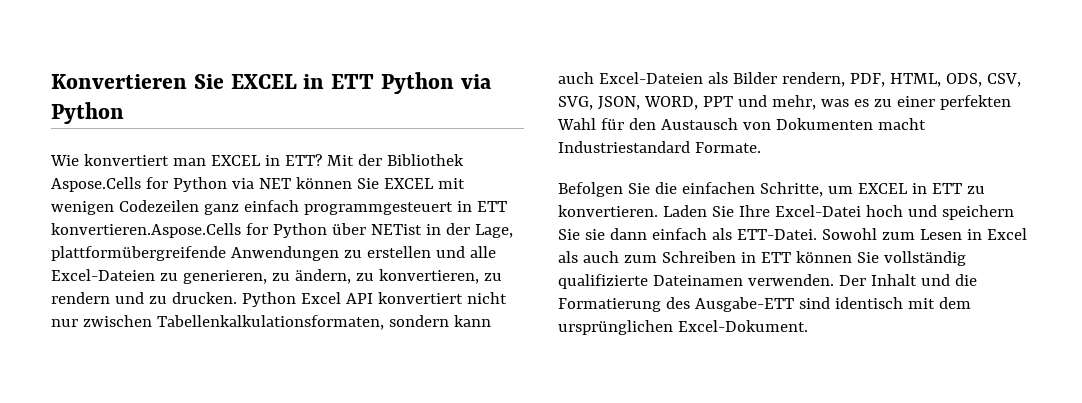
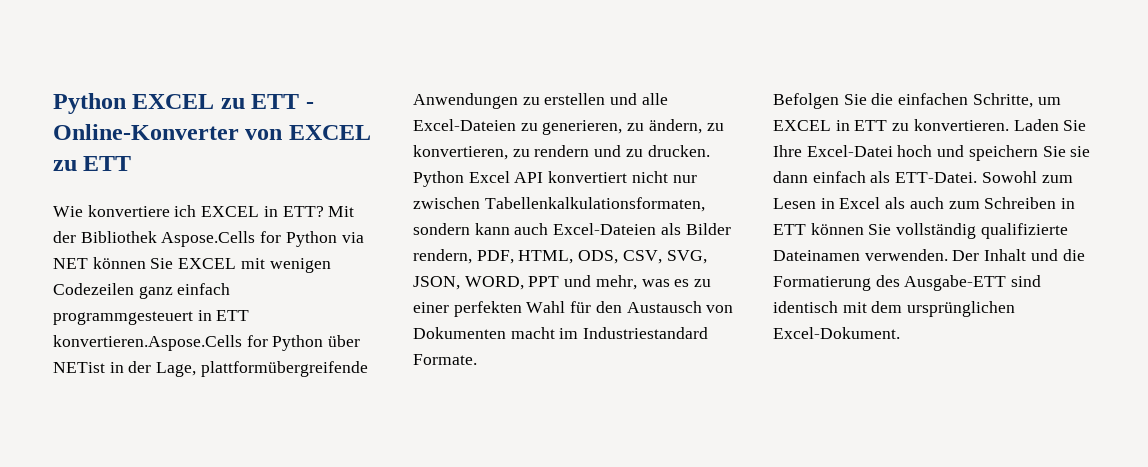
- Konvertieren Sie EXCEL in ETT Python via Python
+ Python EXCEL zu ETT - Online-Konverter von EXCEL zu ETT
- Wie konvertiert man EXCEL in ETT?
+ Wie konvertiere ich EXCEL in ETT?
- Python Excel API konvertiert nicht nur zwischen Tabellenkalkulationsformaten, sondern kann auch Excel-Dateien als Bilder rendern, PDF, HTML, ODS, CSV, SVG, JSON, WORD, PPT und mehr, was es zu einer perfekten Wahl für den Austausch von Dokumenten macht Industriestandard Formate.
+ Python Excel API konvertiert nicht nur zwischen Tabellenkalkulationsformaten, sondern kann auch Excel-Dateien als Bilder rendern, PDF, HTML, ODS, CSV, SVG, JSON, WORD, PPT und mehr, was es zu einer perfekten Wahl für den Austausch von Dokumenten macht im Industriestandard Formate.

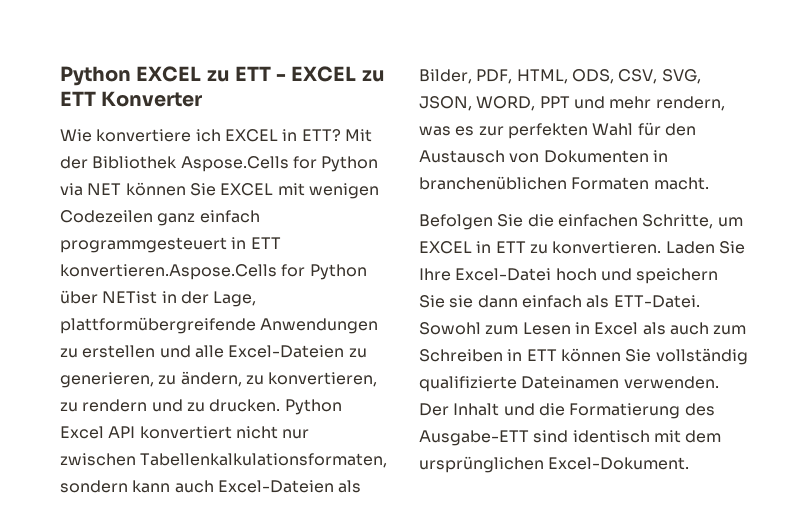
- Python EXCEL zu ETT - Online-Konverter von EXCEL zu ETT
+ Python EXCEL zu ETT - EXCEL zu ETT Konverter
- Python Excel API konvertiert nicht nur zwischen Tabellenkalkulationsformaten, sondern kann auch Excel-Dateien als Bilder rendern, PDF, HTML, ODS, CSV, SVG, JSON, WORD, PPT und mehr, was es zu einer perfekten Wahl für den Austausch von Dokumenten macht im Industriestandard Formate.
+ Python Excel API konvertiert nicht nur zwischen Tabellenkalkulationsformaten, sondern kann auch Excel-Dateien als Bilder, PDF, HTML, ODS, CSV, SVG, JSON, WORD, PPT und mehr rendern, was es zur perfekten Wahl für den Austausch von Dokumenten in branchenüblichen Formaten macht.

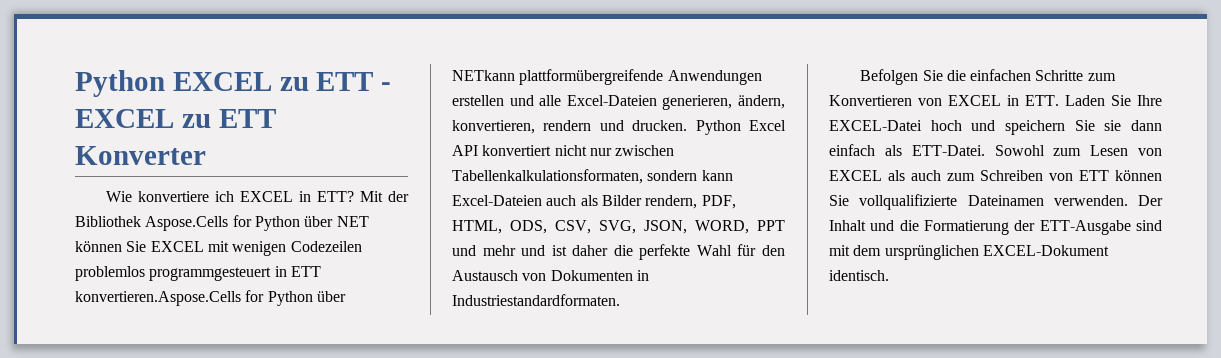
- Mit der Bibliothek Aspose.Cells for Python via NET können Sie EXCEL mit wenigen Codezeilen ganz einfach programmgesteuert in ETT konvertieren.Aspose.Cells for Python über NETist in der Lage, plattformübergreifende Anwendungen zu erstellen und alle Excel-Dateien zu generieren, zu ändern, zu konvertieren, zu rendern und zu drucken.
+ Mit der Bibliothek Aspose.Cells for Python über NET können Sie EXCEL mit wenigen Codezeilen problemlos programmgesteuert in ETT konvertieren.Aspose.Cells for Python über NETkann plattformübergreifende Anwendungen erstellen und alle Excel-Dateien generieren, ändern, konvertieren, rendern und drucken.
- Python Excel API konvertiert nicht nur zwischen Tabellenkalkulationsformaten, sondern kann auch Excel-Dateien als Bilder, PDF, HTML, ODS, CSV, SVG, JSON, WORD, PPT und mehr rendern, was es zur perfekten Wahl für den Austausch von Dokumenten in branchenüblichen Formaten macht.
+ Python Excel API konvertiert nicht nur zwischen Tabellenkalkulationsformaten, sondern kann Excel-Dateien auch als Bilder rendern, PDF, HTML, ODS, CSV, SVG, JSON, WORD, PPT und mehr und ist daher die perfekte Wahl für den Austausch von Dokumenten in Industriestandardformaten.
- Befolgen Sie die einfachen Schritte, um EXCEL in ETT zu konvertieren. Laden Sie Ihre Excel-Datei hoch und speichern Sie sie dann einfach als ETT-Datei.
+ Befolgen Sie die einfachen Schritte zum Konvertieren von EXCEL in ETT. Laden Sie Ihre EXCEL-Datei hoch und speichern Sie sie dann einfach als ETT-Datei.
- Sowohl zum Lesen in Excel als auch zum Schreiben in ETT können Sie vollständig qualifizierte Dateinamen verwenden.
+ Sowohl zum Lesen von EXCEL als auch zum Schreiben von ETT können Sie vollqualifizierte Dateinamen verwenden.
- Der Inhalt und die Formatierung des Ausgabe-ETT sind identisch mit dem ursprünglichen Excel-Dokument.
+ Der Inhalt und die Formatierung der ETT-Ausgabe sind mit dem ursprünglichen EXCEL-Dokument identisch.

